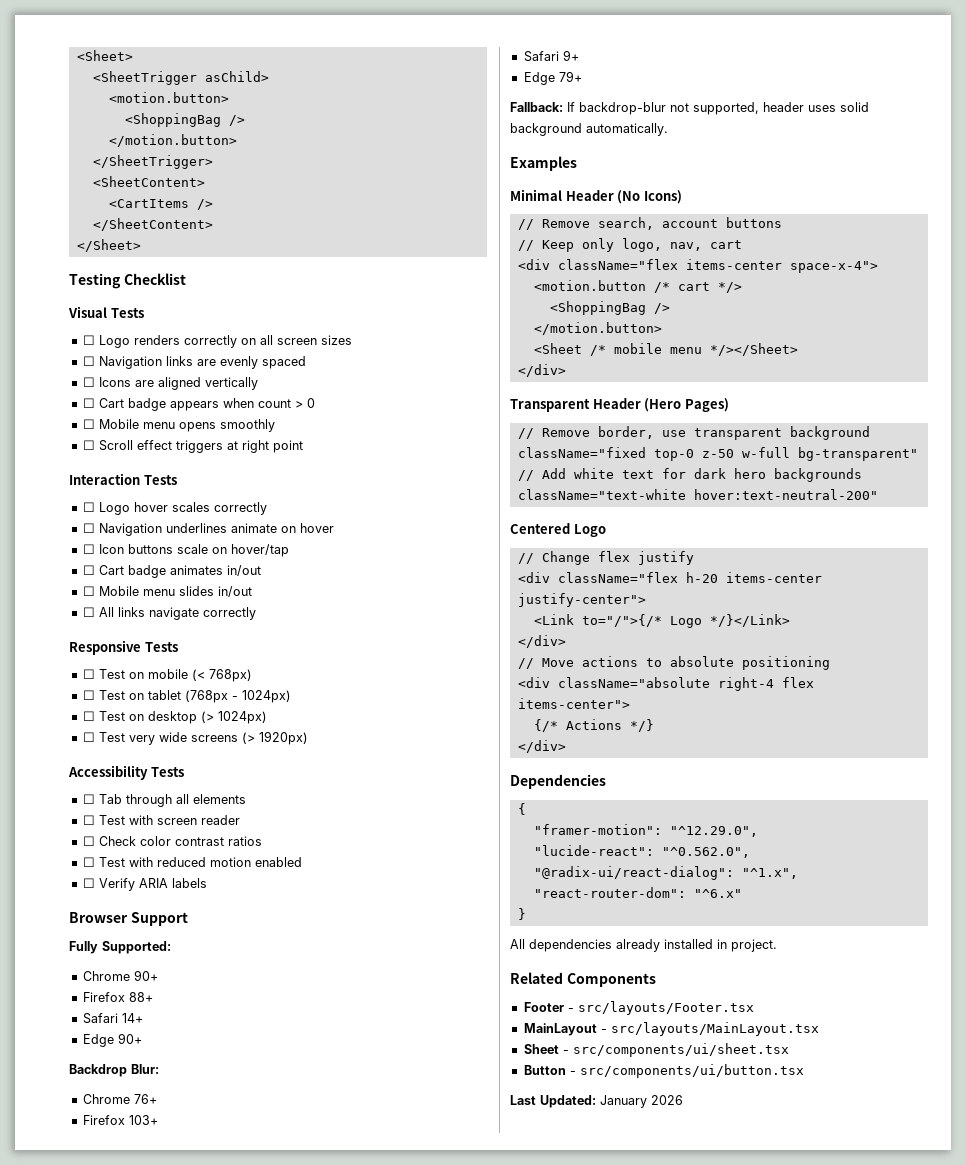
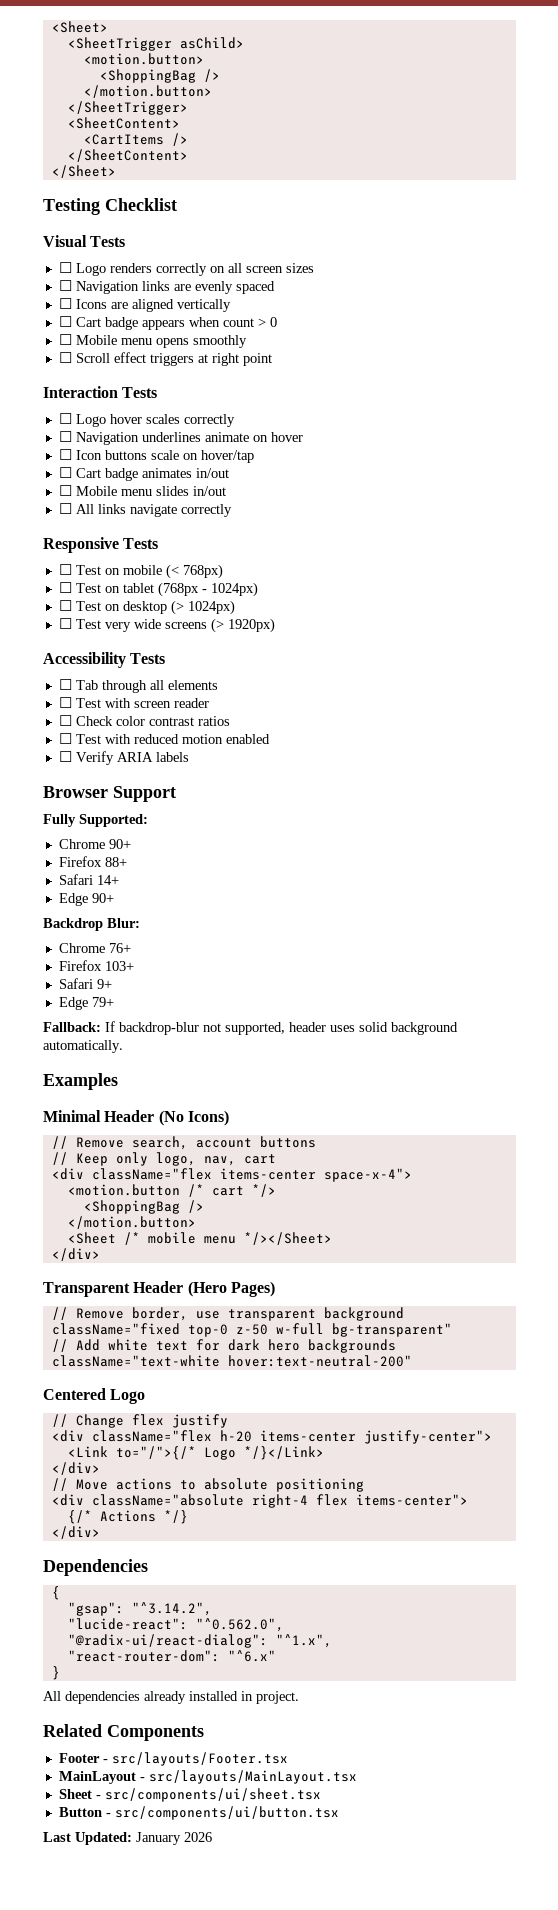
- "framer-motion": "^12.29.0",
+ "gsap": "^3.14.2",

